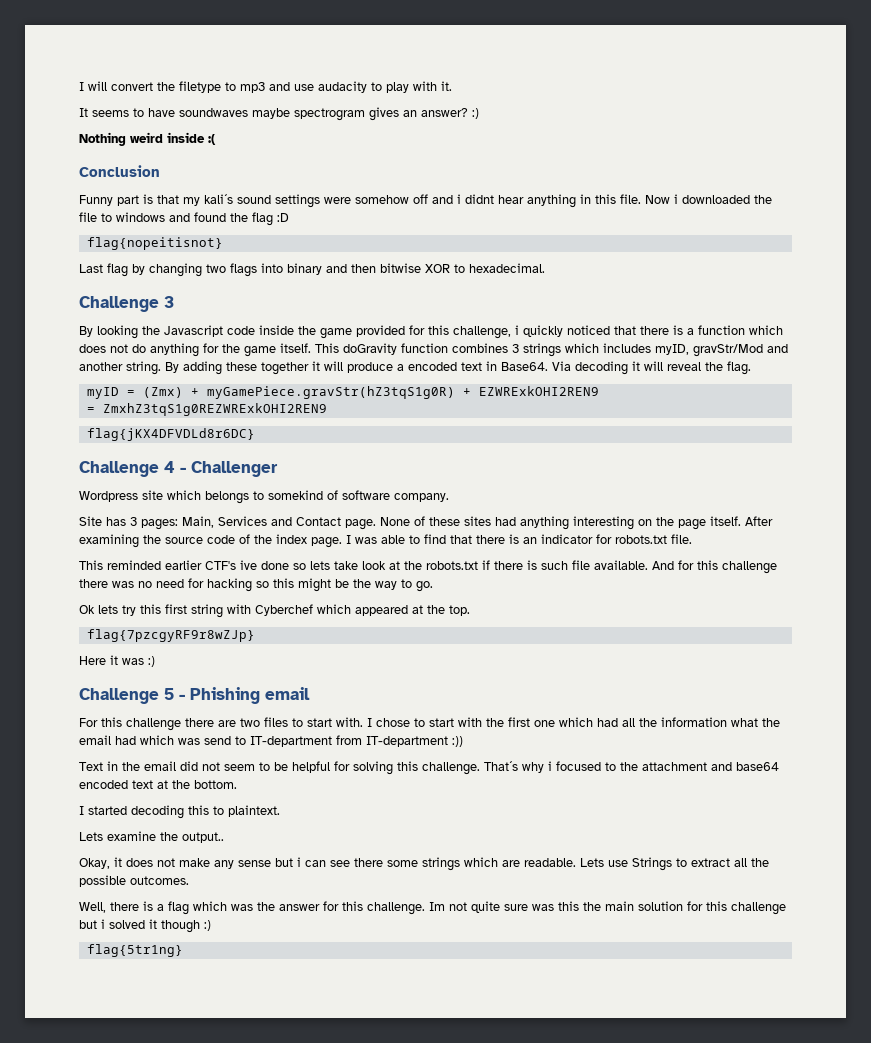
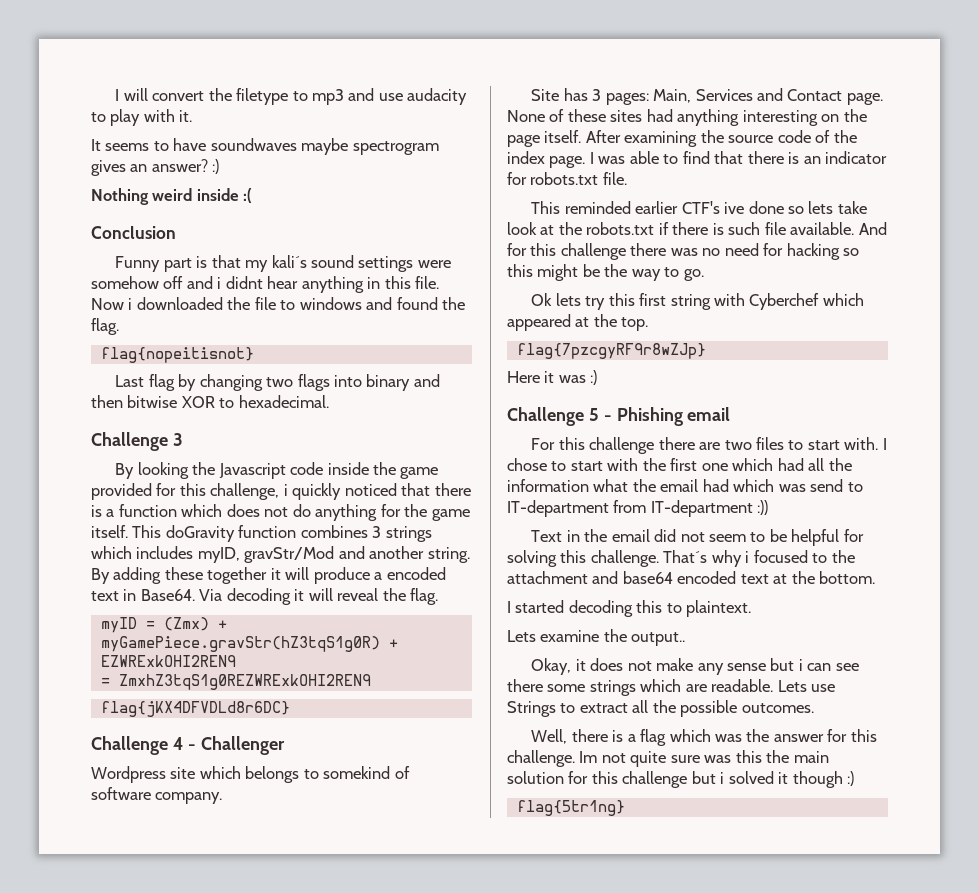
- Now i downloaded the file to windows and found the flag :D
+ Now i downloaded the file to windows and found the flag.

